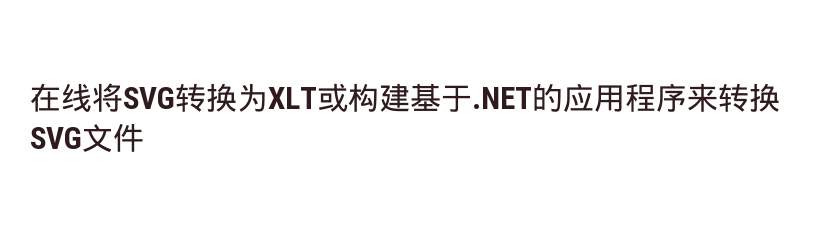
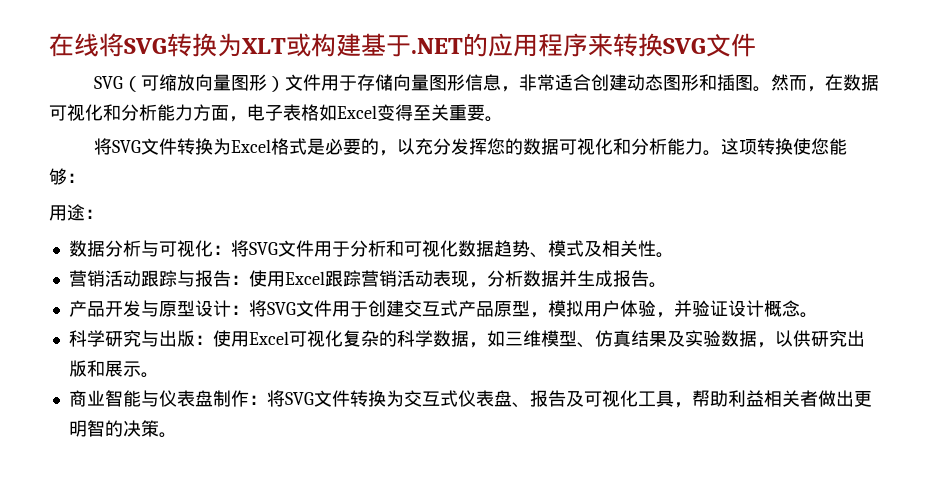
+ SVG（可缩放向量图形）文件用于存储向量图形信息，非常适合创建动态图形和插图。然而，在数据可视化和分析能力方面，电子表格如Excel变得至关重要。
+ 将SVG文件转换为Excel格式是必要的，以充分发挥您的数据可视化和分析能力。这项转换使您能够：
+ 用途：
+ 数据分析与可视化：将SVG文件用于分析和可视化数据趋势、模式及相关性。
+ 营销活动跟踪与报告：使用Excel跟踪营销活动表现，分析数据并生成报告。
+ 产品开发与原型设计：将SVG文件用于创建交互式产品原型，模拟用户体验，并验证设计概念。
+ 科学研究与出版：使用Excel可视化复杂的科学数据，如三维模型、仿真结果及实验数据，以供研究出版和展示。
+ 商业智能与仪表盘制作：将SVG文件转换为交互式仪表盘、报告及可视化工具，帮助利益相关者做出更明智的决策。

